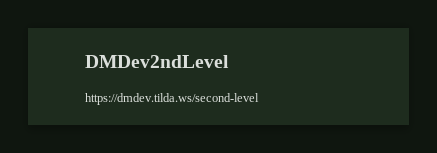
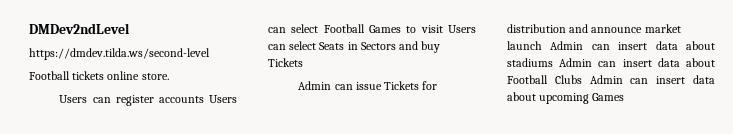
+ Football tickets online store.
+ Users can register accounts Users can select Football Games to visit Users can select Seats in Sectors and buy Tickets
+ Admin can issue Tickets for distribution and announce market launch Admin can insert data about stadiums Admin can insert data about Football Clubs Admin can insert data about upcoming Games

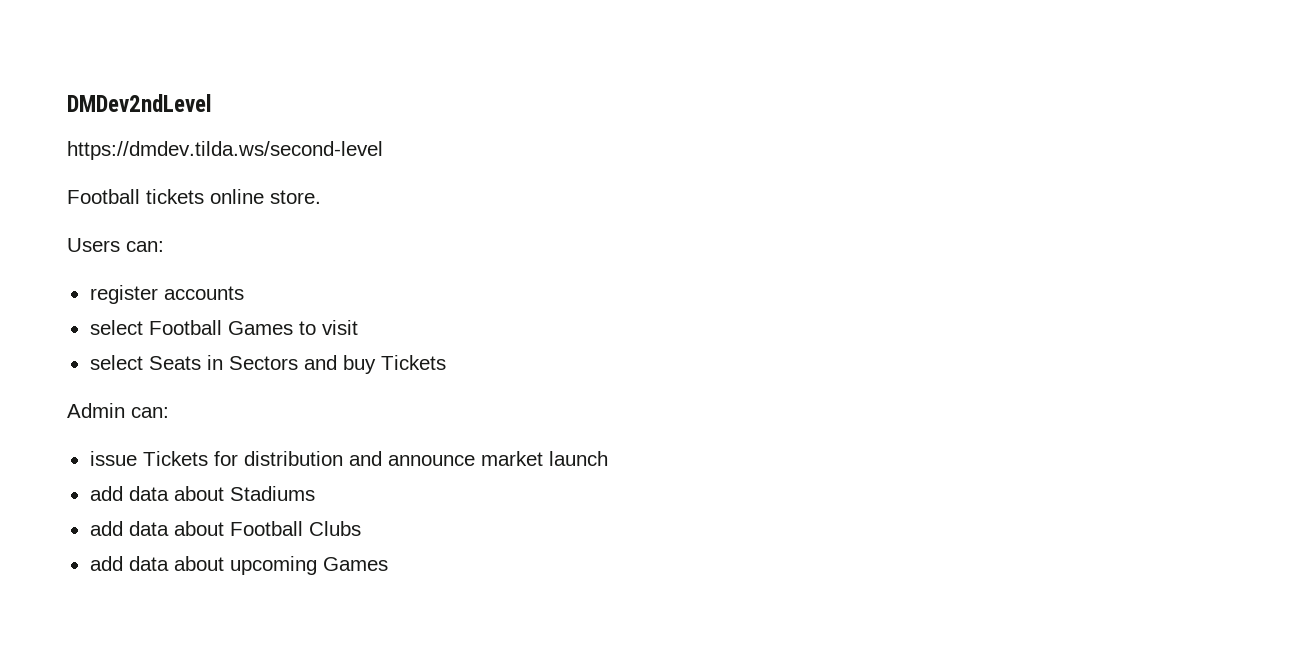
- Users can register accounts Users can select Football Games to visit Users can select Seats in Sectors and buy Tickets
+ Users can:
+ register accounts
+ select Football Games to visit
+ select Seats in Sectors and buy Tickets
- Admin can issue Tickets for distribution and announce market launch Admin can insert data about stadiums Admin can insert data about Football Clubs Admin can insert data about upcoming Games
+ Admin can:
+ issue Tickets for distribution and announce market launch
+ add data about Stadiums
+ add data about Football Clubs
+ add data about upcoming Games

